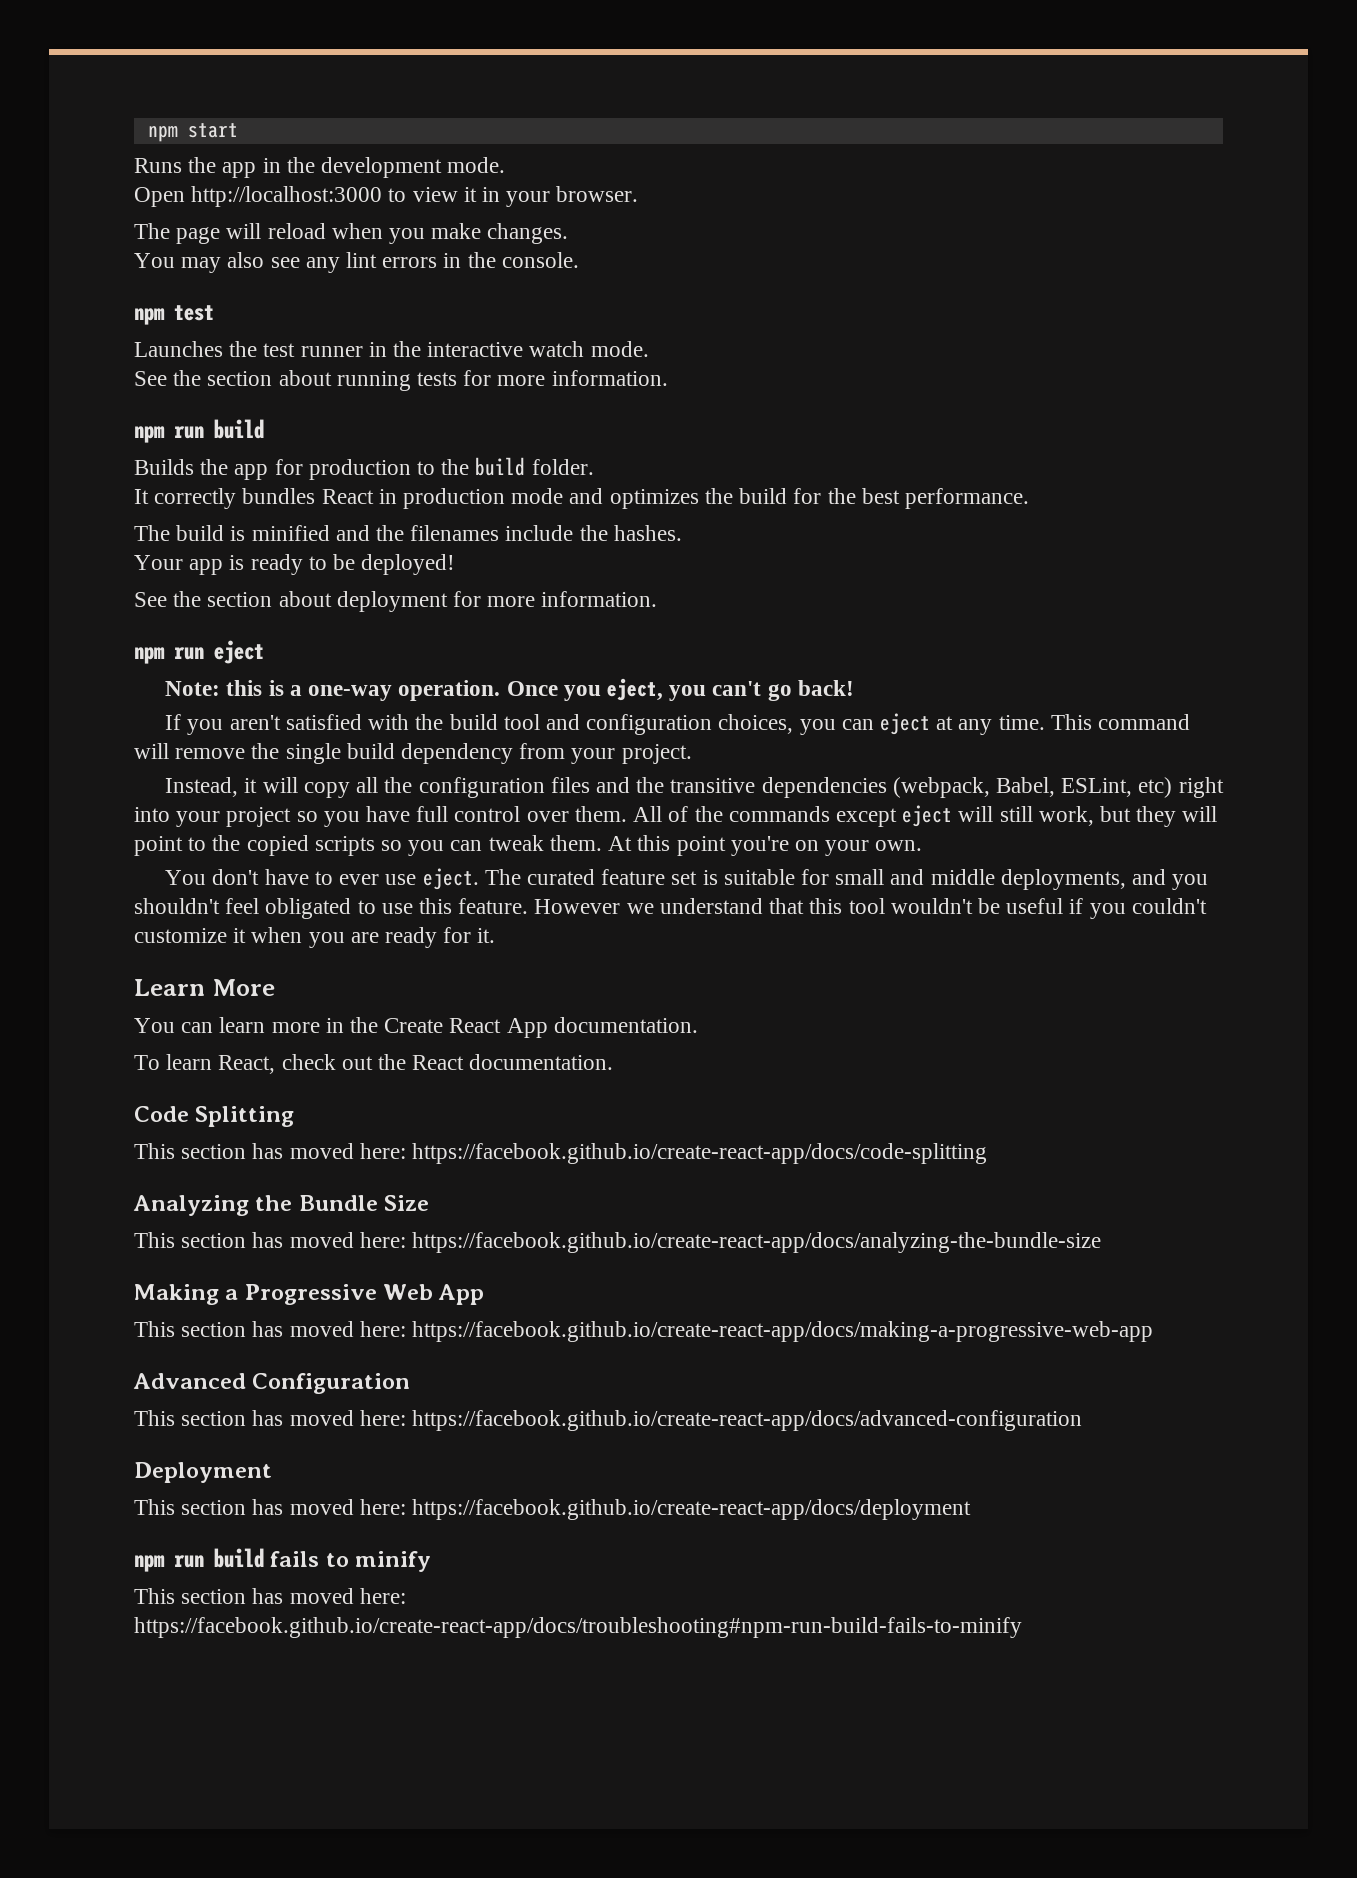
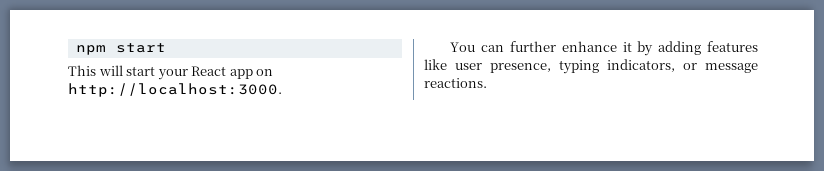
- Runs the app in the development mode.
- Open http://localhost:3000 to view it in your browser.
- The page will reload when you make changes.
- You may also see any lint errors in the console.
- npm test
- Launches the test runner in the interactive watch mode.
- See the section about running tests for more information.
- npm run build
- Builds the app for production to the build folder.
- It correctly bundles React in production mode and optimizes the build for the best performance.
- The build is minified and the filenames include the hashes.
- Your app is ready to be deployed!
- See the section about deployment for more information.
- npm run eject
- Note: this is a one-way operation. Once you eject, you can't go back!
- If you aren't satisfied with the build tool and configuration choices, you can eject at any time. This command will remove the single build dependency from your project.
- Instead, it will copy all the configuration files and the transitive dependencies (webpack, Babel, ESLint, etc) right into your project so you have full control over them. All of the commands except eject will still work, but they will point to the copied scripts so you can tweak them. At this point you're on your own.
- You don't have to ever use eject. The curated feature set is suitable for small and middle deployments, and you shouldn't feel obligated to use this feature. However we understand that this tool wouldn't be useful if you couldn't customize it when you are ready for it.
- Learn More
- You can learn more in the Create React App documentation.
- To learn React, check out the React documentation.
- Code Splitting
- This section has moved here: https://facebook.github.io/create-react-app/docs/code-splitting
- Analyzing the Bundle Size
- This section has moved here: https://facebook.github.io/create-react-app/docs/analyzing-the-bundle-size
- Making a Progressive Web App
- This section has moved here: https://facebook.github.io/create-react-app/docs/making-a-progressive-web-app
- Advanced Configuration
- This section has moved here: https://facebook.github.io/create-react-app/docs/advanced-configuration
- Deployment
- This section has moved here: https://facebook.github.io/create-react-app/docs/deployment
- npm run build fails to minify
- This section has moved here: https://facebook.github.io/create-react-app/docs/troubleshooting#npm-run-build-fails-to-minify
+ This will start your React app on http://localhost:3000.
+ You can further enhance it by adding features like user presence, typing indicators, or message reactions.

